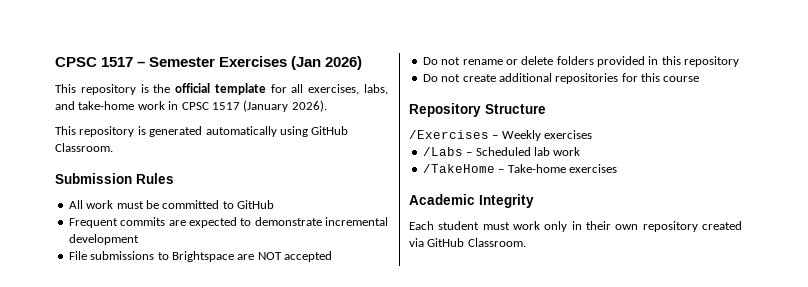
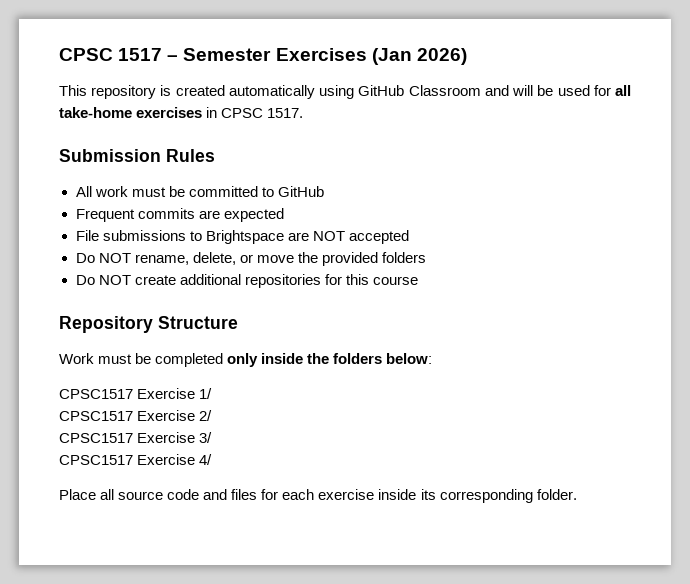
- This repository is the official template for all exercises, labs, and take-home work in CPSC 1517 (January 2026).
- This repository is generated automatically using GitHub Classroom.
+ This repository is created automatically using GitHub Classroom and will be used for all take-home exercises in CPSC 1517.
- Frequent commits are expected to demonstrate incremental development
+ Frequent commits are expected
- Do not rename or delete folders provided in this repository
- Do not create additional repositories for this course
+ Do NOT rename, delete, or move the provided folders
+ Do NOT create additional repositories for this course
- /Exercises – Weekly exercises
- /Labs – Scheduled lab work
- /TakeHome – Take-home exercises
- Academic Integrity
- Each student must work only in their own repository created via GitHub Classroom.
+ Work must be completed only inside the folders below:
+ CPSC1517 Exercise 1/
+ CPSC1517 Exercise 2/
+ CPSC1517 Exercise 3/
+ CPSC1517 Exercise 4/
+ Place all source code and files for each exercise inside its corresponding folder.

